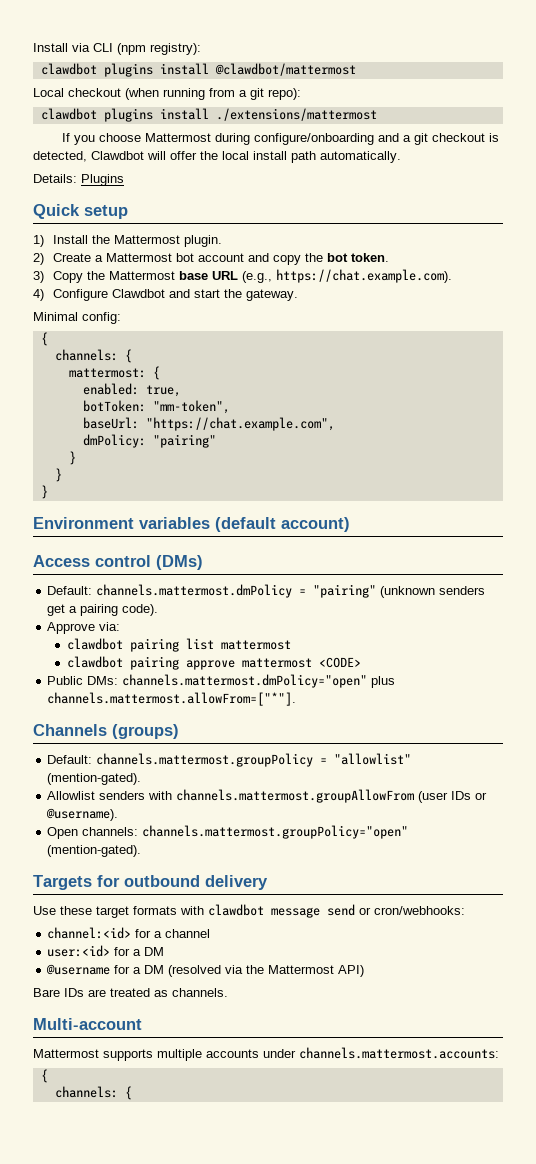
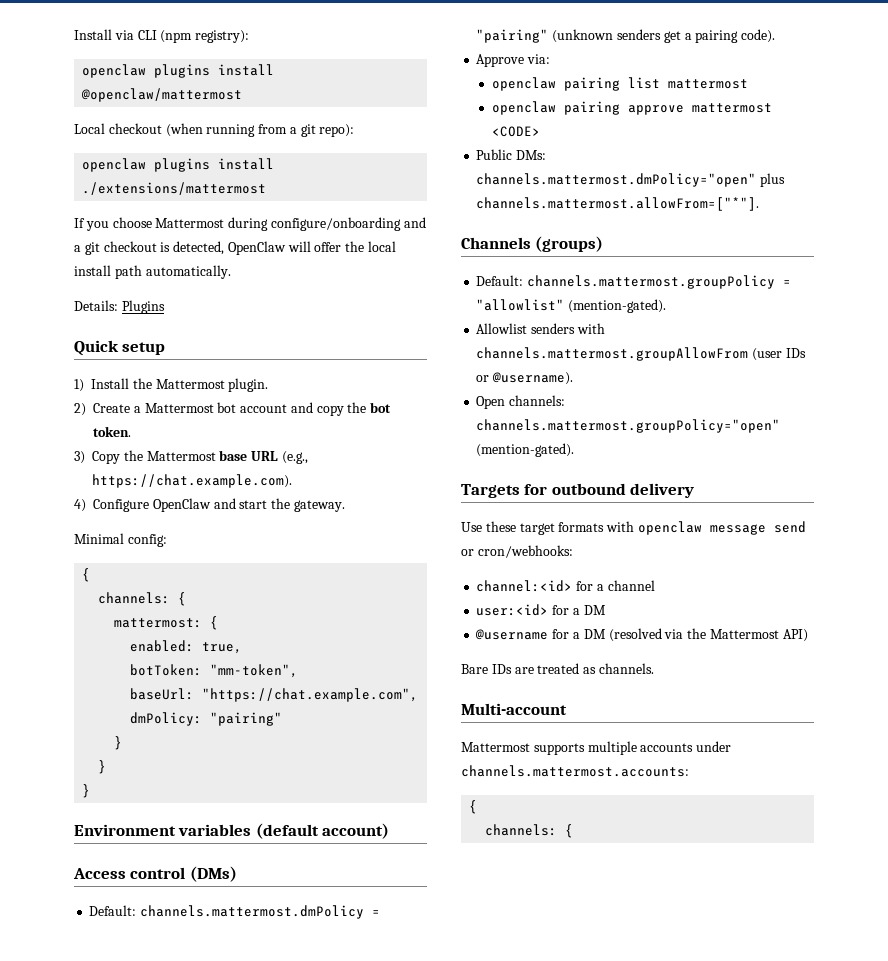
- clawdbot plugins install @clawdbot/mattermost
+ openclaw plugins install @openclaw/mattermost
- clawdbot plugins install ./extensions/mattermost
+ openclaw plugins install ./extensions/mattermost
- If you choose Mattermost during configure/onboarding and a git checkout is detected, Clawdbot will offer the local install path automatically.
+ If you choose Mattermost during configure/onboarding and a git checkout is detected, OpenClaw will offer the local install path automatically.
- 4) Configure Clawdbot and start the gateway.
+ 4) Configure OpenClaw and start the gateway.
- clawdbot pairing list mattermost
+ openclaw pairing list mattermost
- clawdbot pairing approve mattermost <CODE>
+ openclaw pairing approve mattermost <CODE>
- Use these target formats with clawdbot message send or cron/webhooks:
+ Use these target formats with openclaw message send or cron/webhooks:

